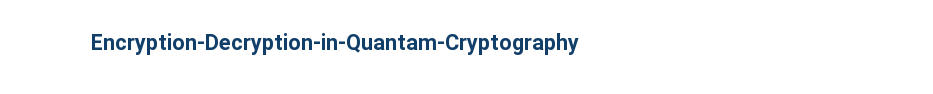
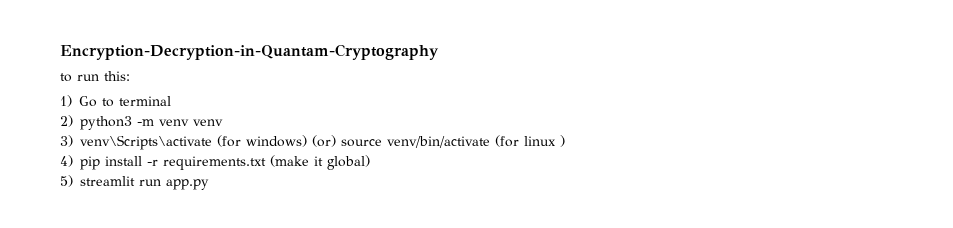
+ to run this:
+ 1) Go to terminal
+ 2) python3 -m venv venv
+ 3) venv\Scripts\activate (for windows) (or) source venv/bin/activate (for linux )
+ 4) pip install -r requirements.txt (make it global)
+ 5) streamlit run app.py

